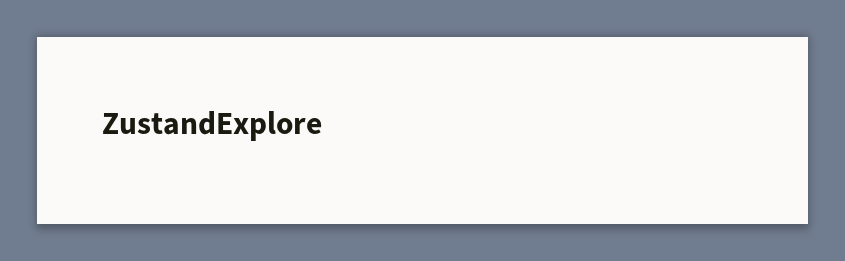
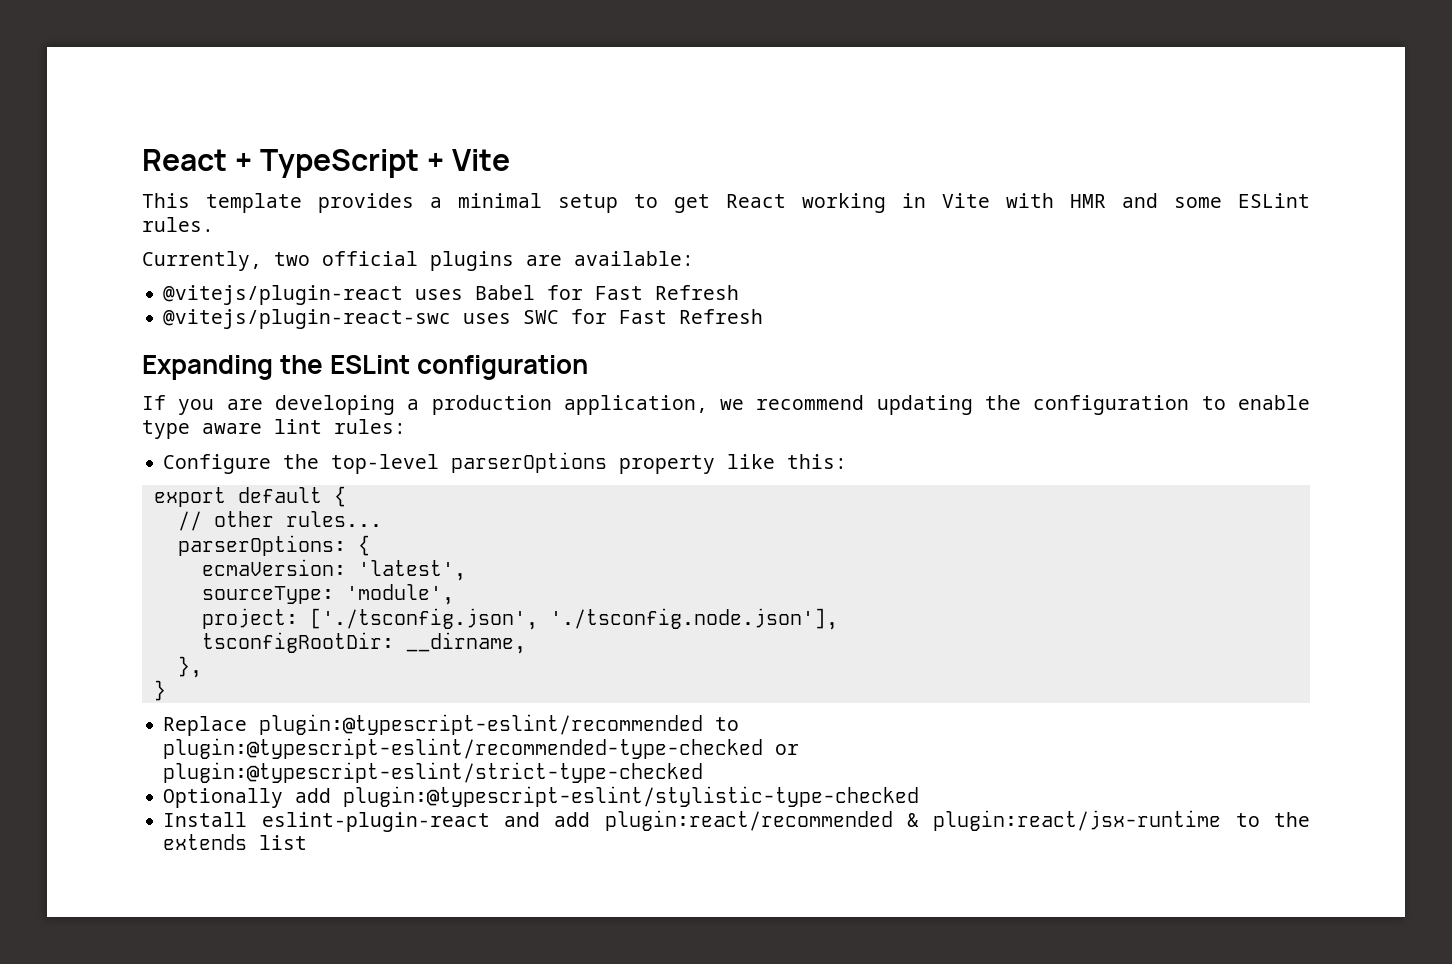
- ZustandExplore
+ React + TypeScript + Vite
+ This template provides a minimal setup to get React working in Vite with HMR and some ESLint rules.
+ Currently, two official plugins are available:
+ @vitejs/plugin-react uses Babel for Fast Refresh
+ @vitejs/plugin-react-swc uses SWC for Fast Refresh
+ Expanding the ESLint configuration
+ If you are developing a production application, we recommend updating the configuration to enable type aware lint rules:
+ Configure the top-level parserOptions property like this:
+ export default {
+ // other rules...
+ parserOptions: {
+ ecmaVersion: 'latest',
+ sourceType: 'module',
+ project: ['./tsconfig.json', './tsconfig.node.json'],
+ tsconfigRootDir: __dirname,
+ },
+ }
+ Replace plugin:@typescript-eslint/recommended to plugin:@typescript-eslint/recommended-type-checked or plugin:@typescript-eslint/strict-type-checked
+ Optionally add plugin:@typescript-eslint/stylistic-type-checked
+ Install eslint-plugin-react and add plugin:react/recommended & plugin:react/jsx-runtime to the extends list

